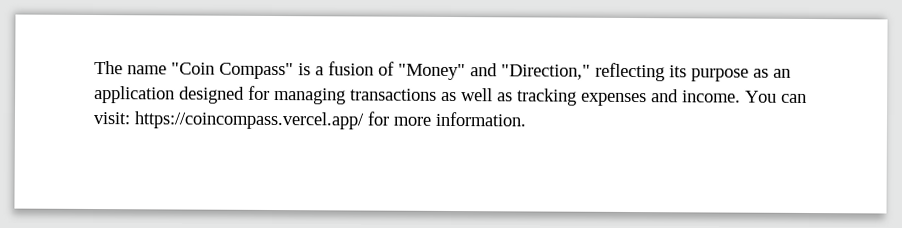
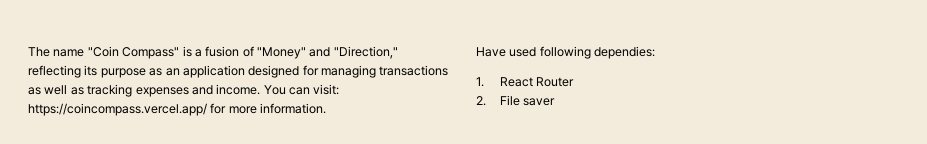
+ Have used following dependies:
+ 1. React Router
+ 2. File saver

